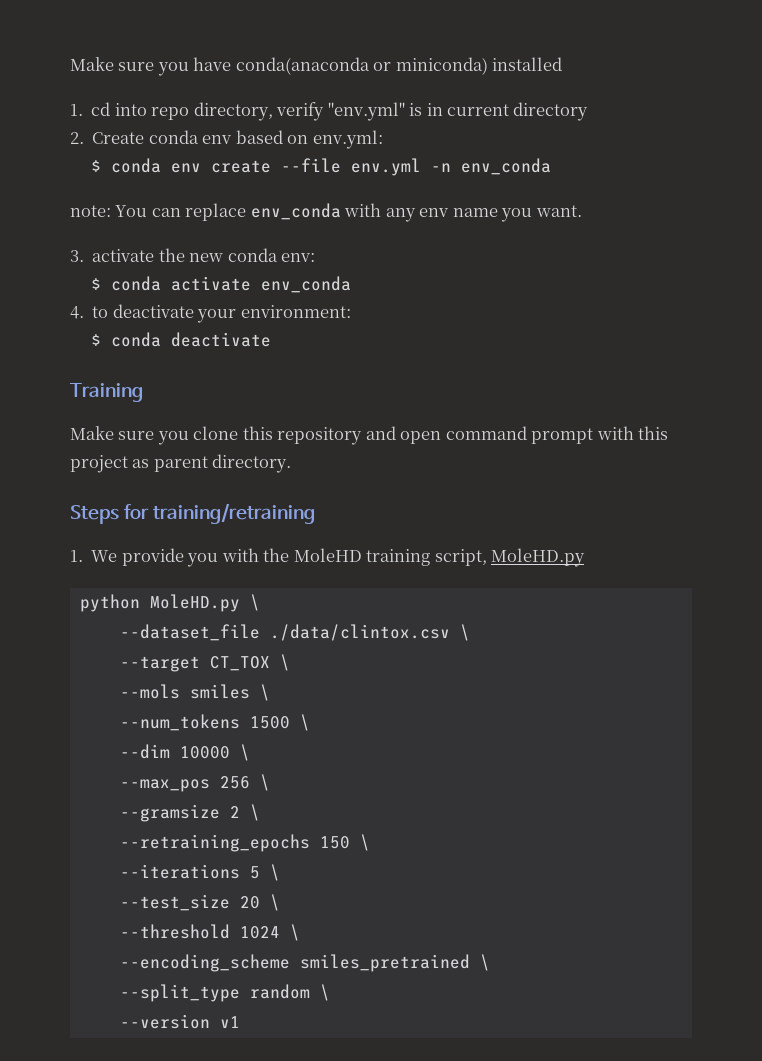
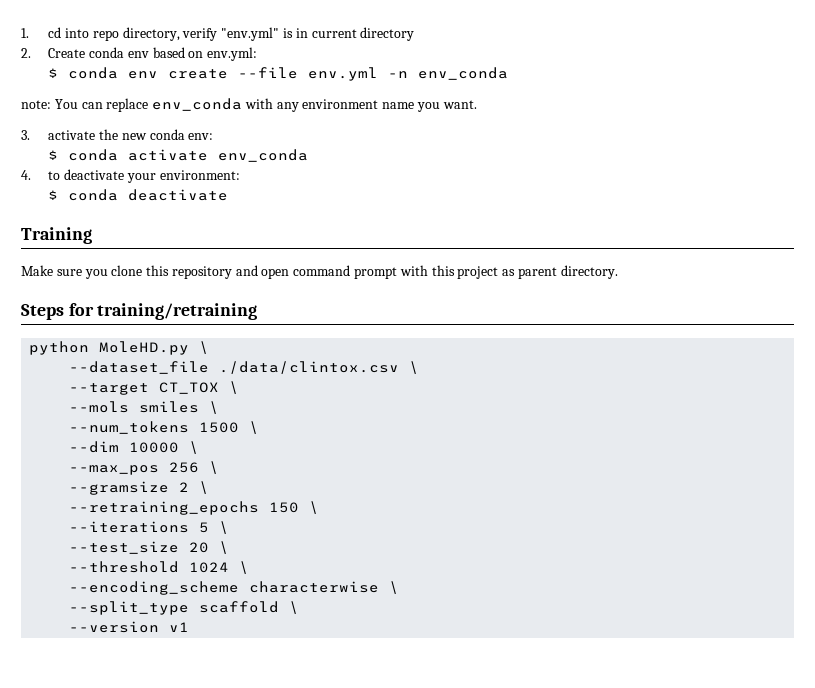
- Make sure you have conda(anaconda or miniconda) installed
- note: You can replace env_conda with any env name you want.
+ note: You can replace env_conda with any environment name you want.
- 1. We provide you with the MoleHD training script, MoleHD.py
- --encoding_scheme smiles_pretrained \
+ --encoding_scheme characterwise \
- --split_type random \
+ --split_type scaffold \

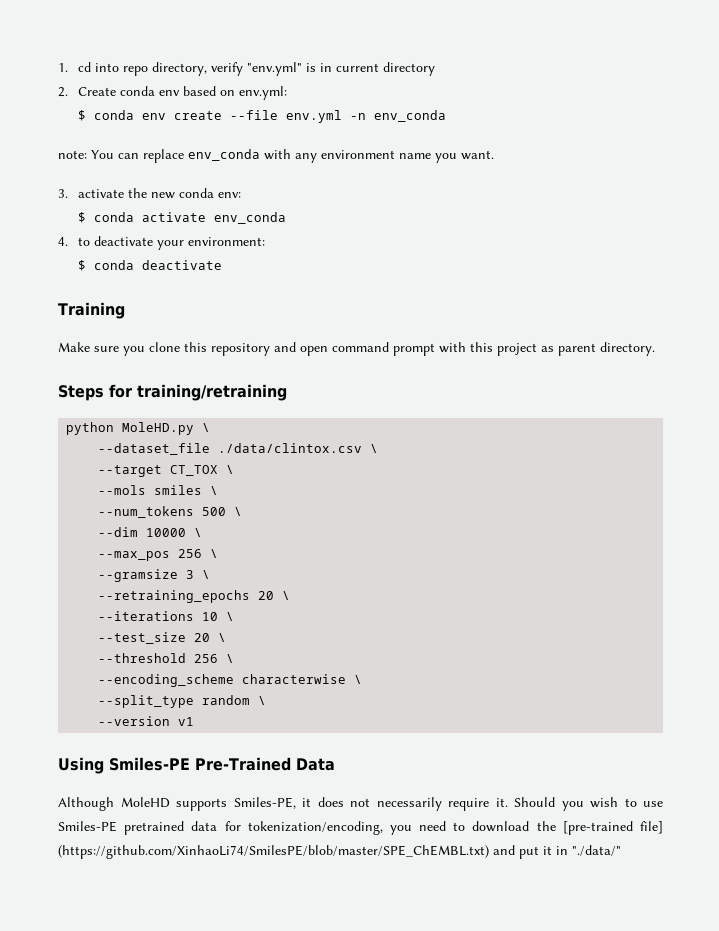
- --num_tokens 1500 \
+ --num_tokens 500 \
- --gramsize 2 \
+ --gramsize 3 \
- --retraining_epochs 150 \
+ --retraining_epochs 20 \
- --iterations 5 \
+ --iterations 10 \
- --threshold 1024 \
+ --threshold 256 \
- --split_type scaffold \
+ --split_type random \
+ Using Smiles-PE Pre-Trained Data
+ Although MoleHD supports Smiles-PE, it does not necessarily require it. Should you wish to use Smiles-PE pretrained data for tokenization/encoding, you need to download the [pre-trained file] (https://github.com/XinhaoLi74/SmilesPE/blob/master/SPE_ChEMBL.txt) and put it in "./data/"

